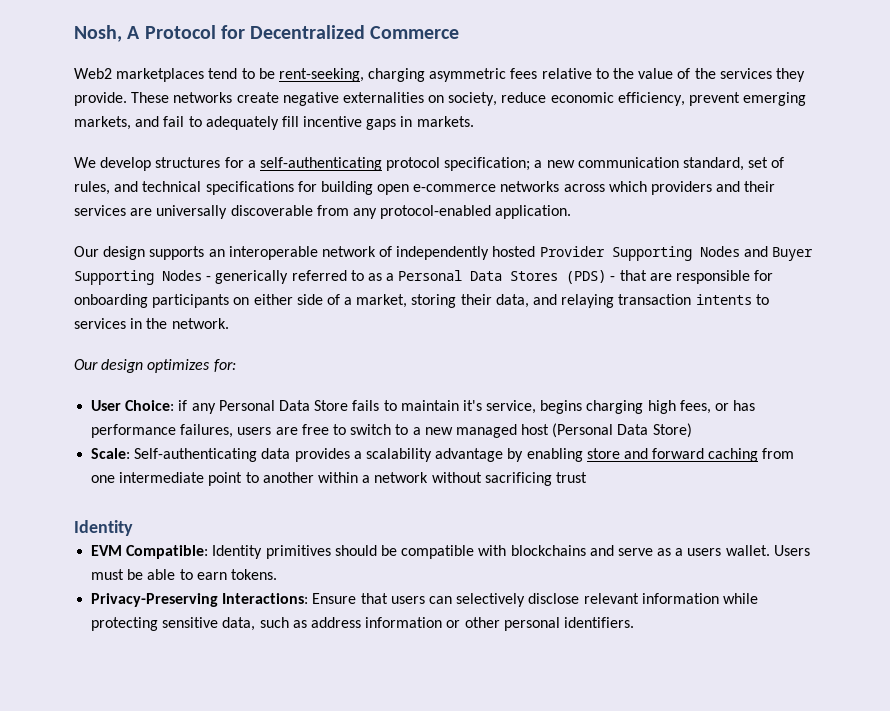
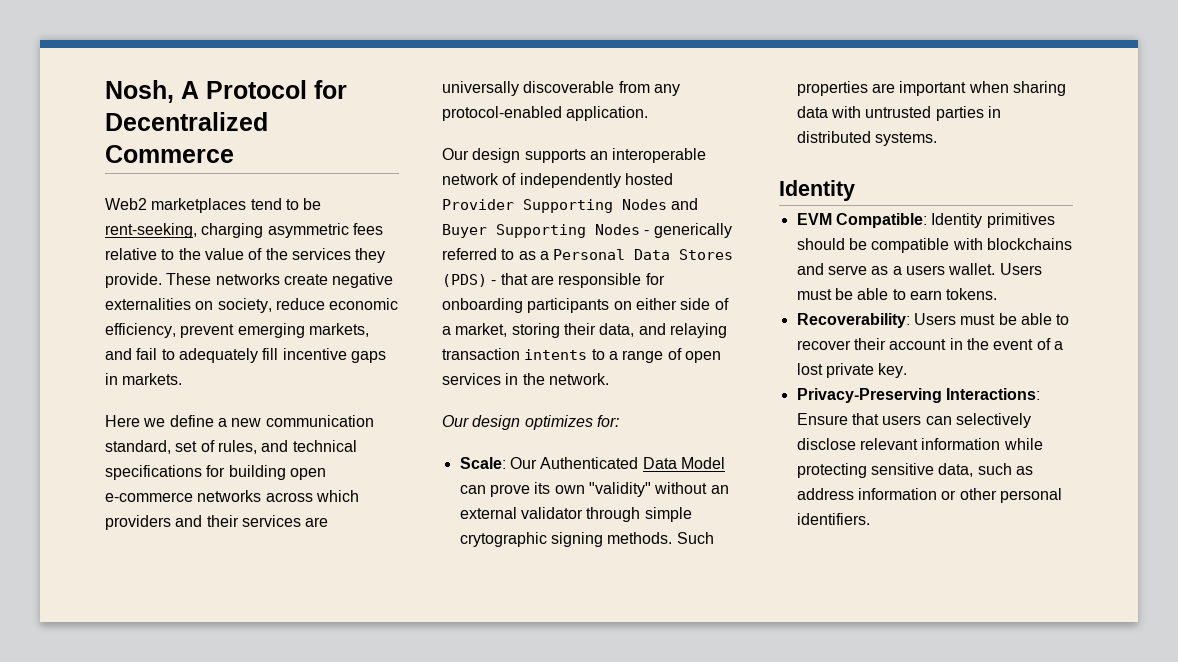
- We develop structures for a self-authenticating protocol specification; a new communication standard, set of rules, and technical specifications for building open e-commerce networks across which providers and their services are universally discoverable from any protocol-enabled application.
+ Here we define a new communication standard, set of rules, and technical specifications for building open e-commerce networks across which providers and their services are universally discoverable from any protocol-enabled application.
- Our design supports an interoperable network of independently hosted Provider Supporting Nodes and Buyer Supporting Nodes - generically referred to as a Personal Data Stores (PDS) - that are responsible for onboarding participants on either side of a market, storing their data, and relaying transaction intents to services in the network.
+ Our design supports an interoperable network of independently hosted Provider Supporting Nodes and Buyer Supporting Nodes - generically referred to as a Personal Data Stores (PDS) - that are responsible for onboarding participants on either side of a market, storing their data, and relaying transaction intents to a range of open services in the network.
- User Choice: if any Personal Data Store fails to maintain it's service, begins charging high fees, or has performance failures, users are free to switch to a new managed host (Personal Data Store)
- Scale: Self-authenticating data provides a scalability advantage by enabling store and forward caching from one intermediate point to another within a network without sacrificing trust
+ Scale: Our Authenticated Data Model can prove its own "validity" without an external validator through simple crytographic signing methods. Such properties are important when sharing data with untrusted parties in distributed systems.
+ Recoverability: Users must be able to recover their account in the event of a lost private key.

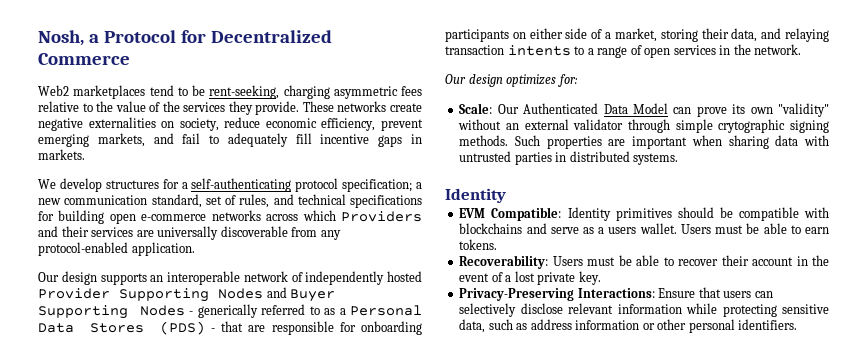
- Nosh, A Protocol for Decentralized Commerce
+ Nosh, a Protocol for Decentralized Commerce
- Here we define a new communication standard, set of rules, and technical specifications for building open e-commerce networks across which providers and their services are universally discoverable from any protocol-enabled application.
+ We develop structures for a self-authenticating protocol specification; a new communication standard, set of rules, and technical specifications for building open e-commerce networks across which Providers and their services are universally discoverable from any protocol-enabled application.

